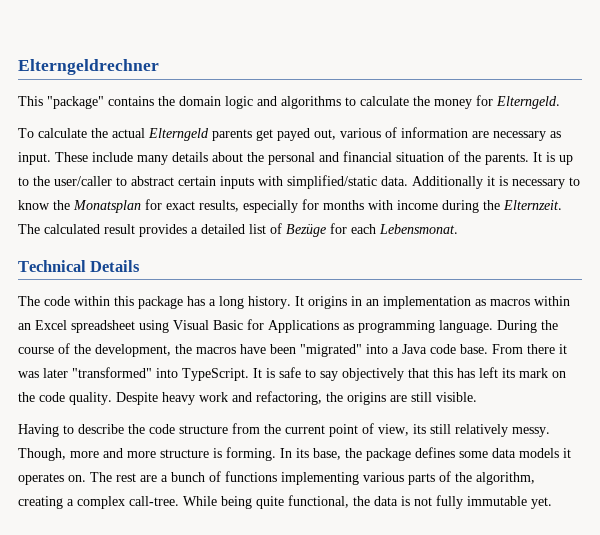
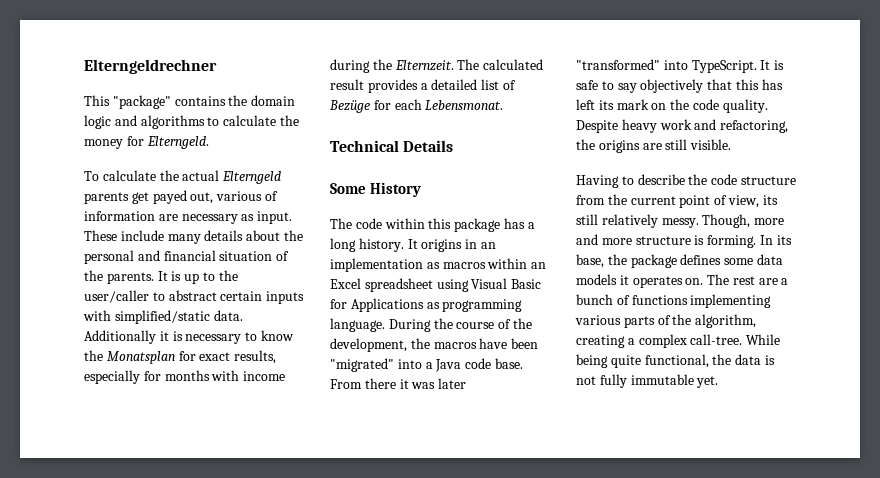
+ Some History

